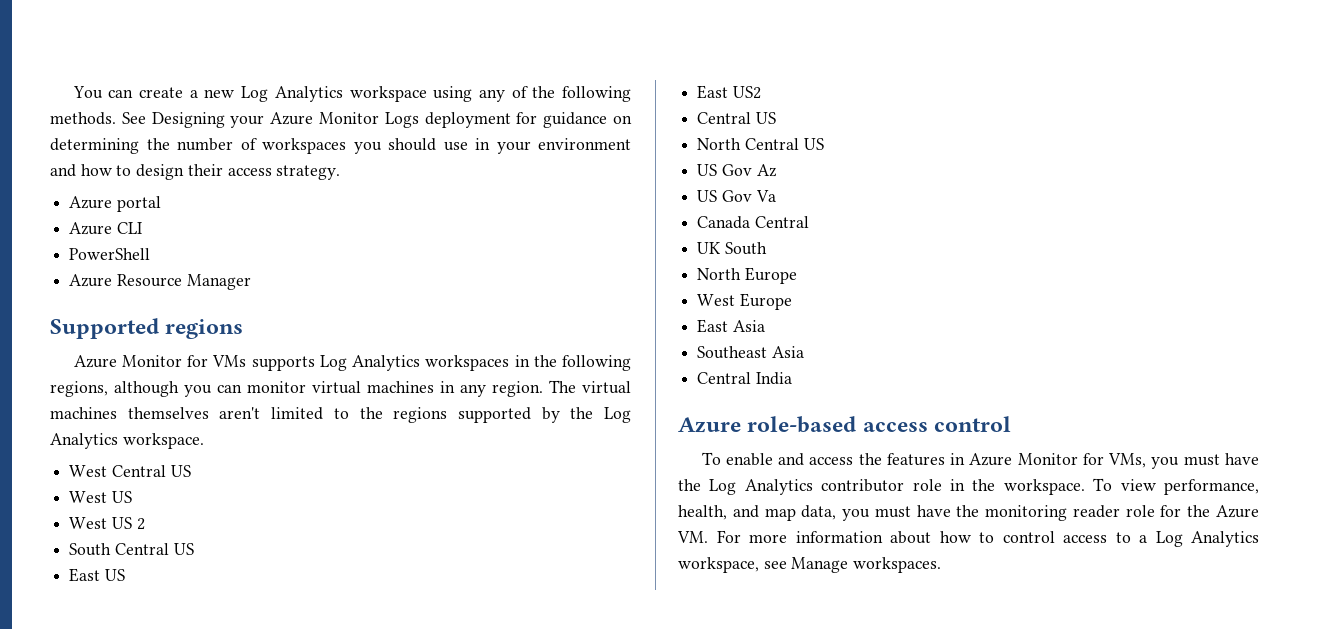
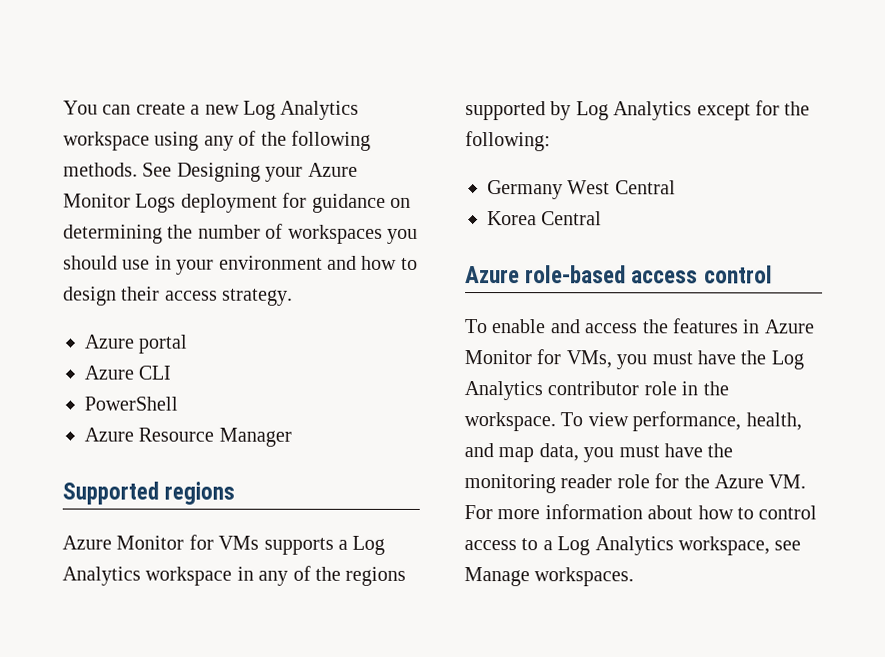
- Azure Monitor for VMs supports Log Analytics workspaces in the following regions, although you can monitor virtual machines in any region. The virtual machines themselves aren't limited to the regions supported by the Log Analytics workspace.
- West Central US
- West US
- West US 2
- South Central US
- East US
- East US2
- Central US
- North Central US
- US Gov Az
- US Gov Va
- Canada Central
- UK South
- North Europe
- West Europe
- East Asia
- Southeast Asia
- Central India
+ Azure Monitor for VMs supports a Log Analytics workspace in any of the regions supported by Log Analytics except for the following:
+ Germany West Central
+ Korea Central

